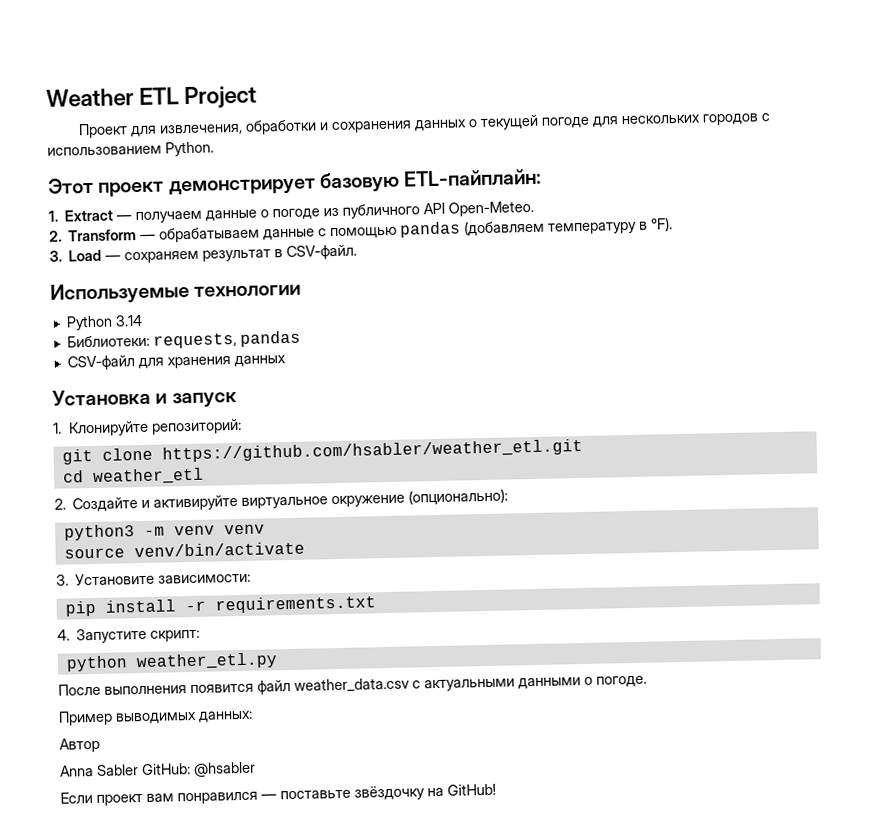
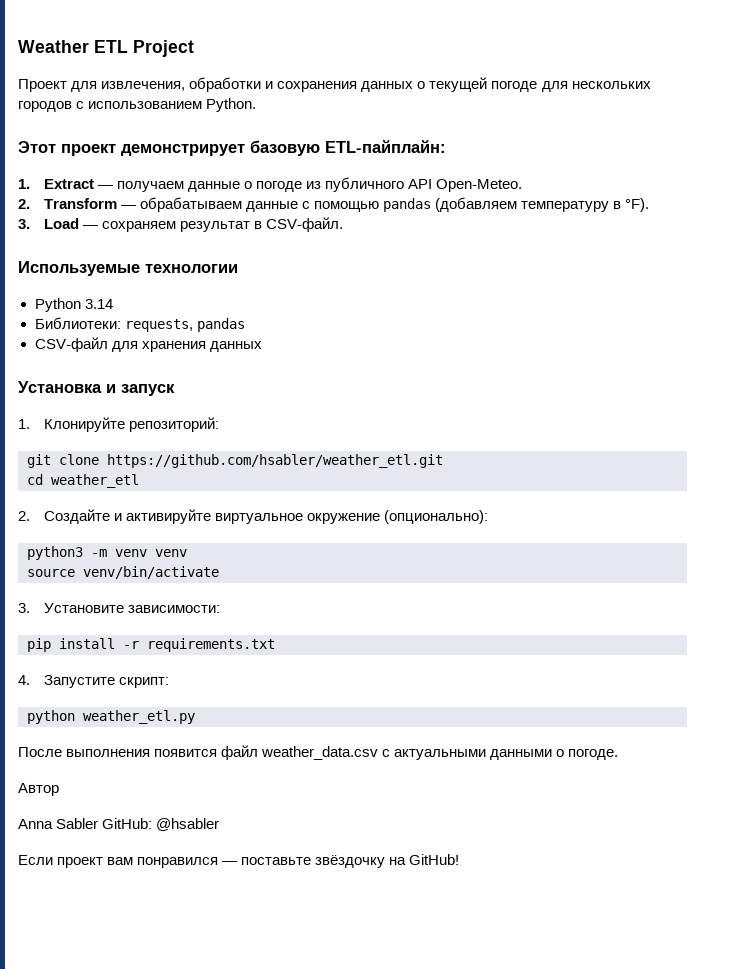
- Пример выводимых данных:

